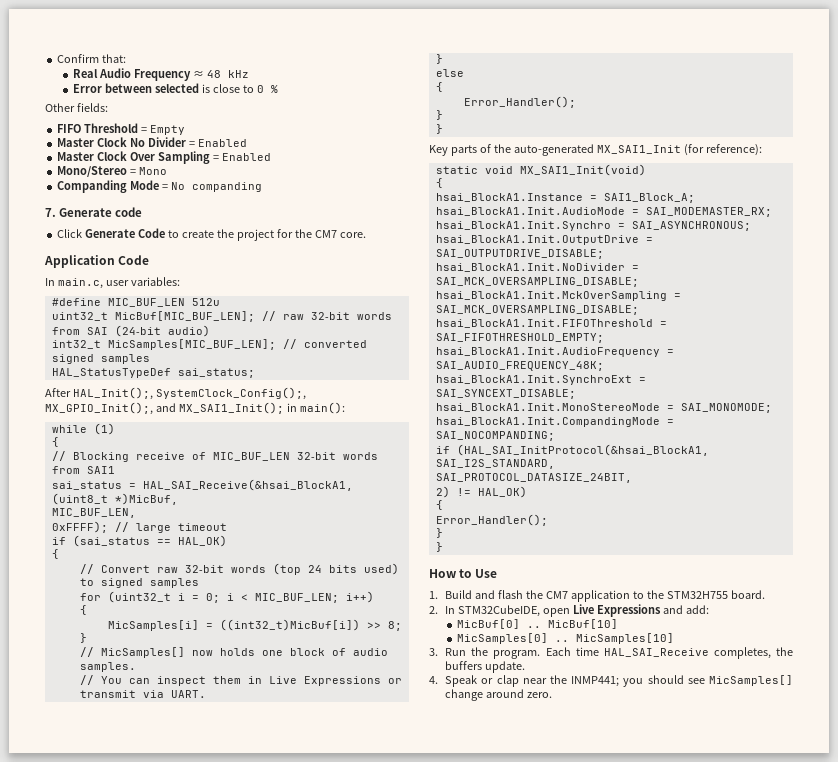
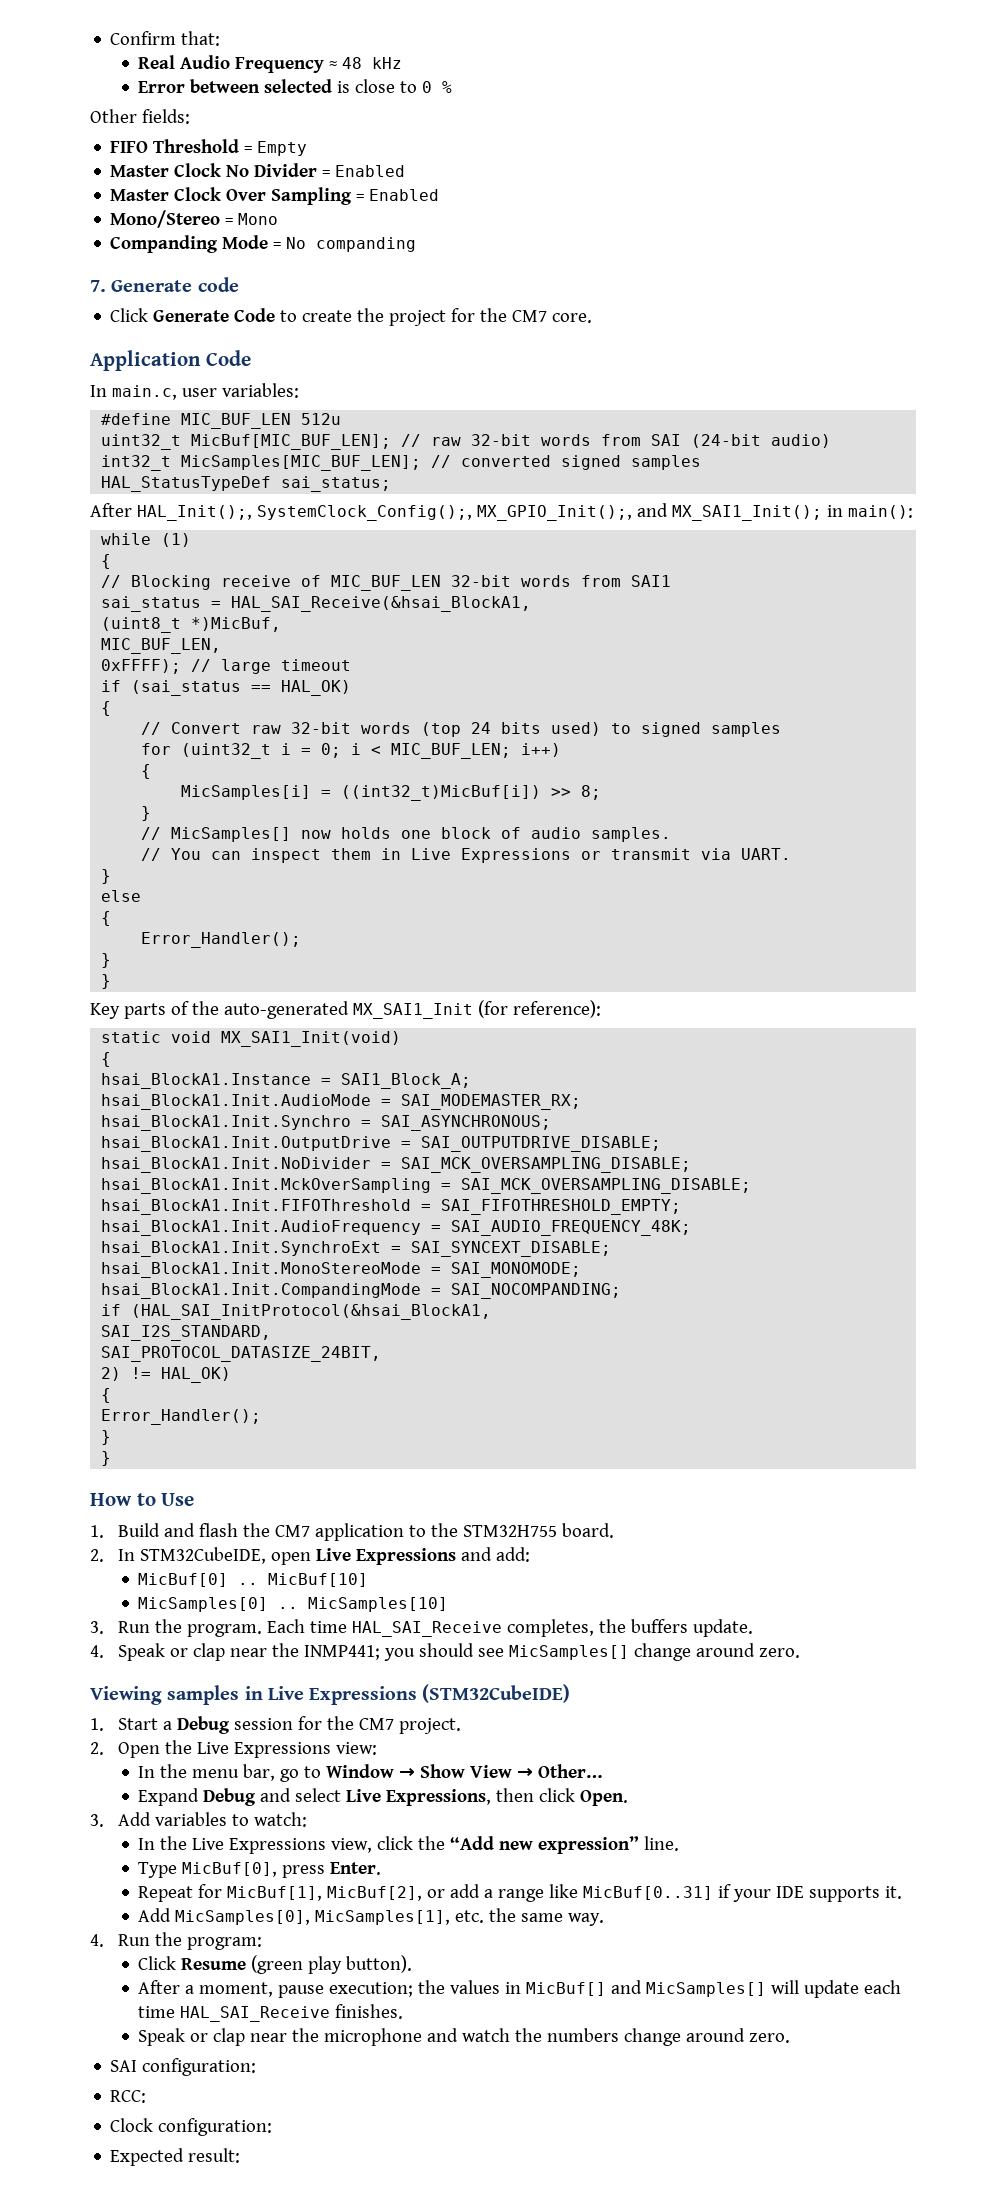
+ Viewing samples in Live Expressions (STM32CubeIDE)
+ 1. Start a Debug session for the CM7 project.
+ 2. Open the Live Expressions view:
+ In the menu bar, go to Window → Show View → Other…
+ Expand Debug and select Live Expressions, then click Open.
+ 3. Add variables to watch:
+ In the Live Expressions view, click the “Add new expression” line.
+ Type MicBuf[0], press Enter.
+ Repeat for MicBuf[1], MicBuf[2], or add a range like MicBuf[0..31] if your IDE supports it.
+ Add MicSamples[0], MicSamples[1], etc. the same way.
+ 4. Run the program:
+ Click Resume (green play button).
+ After a moment, pause execution; the values in MicBuf[] and MicSamples[] will update each time HAL_SAI_Receive finishes.
+ Speak or clap near the microphone and watch the numbers change around zero.
+ SAI configuration:
+ RCC:
+ Clock configuration:
+ Expected result:

